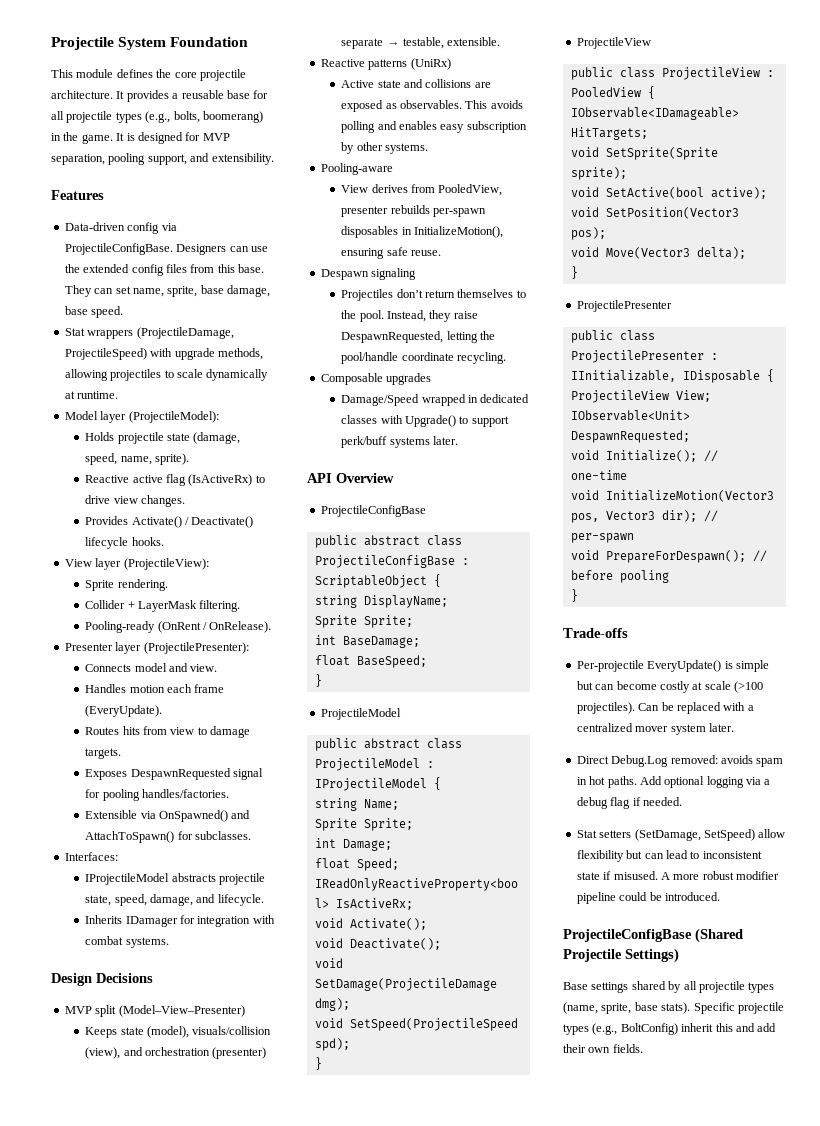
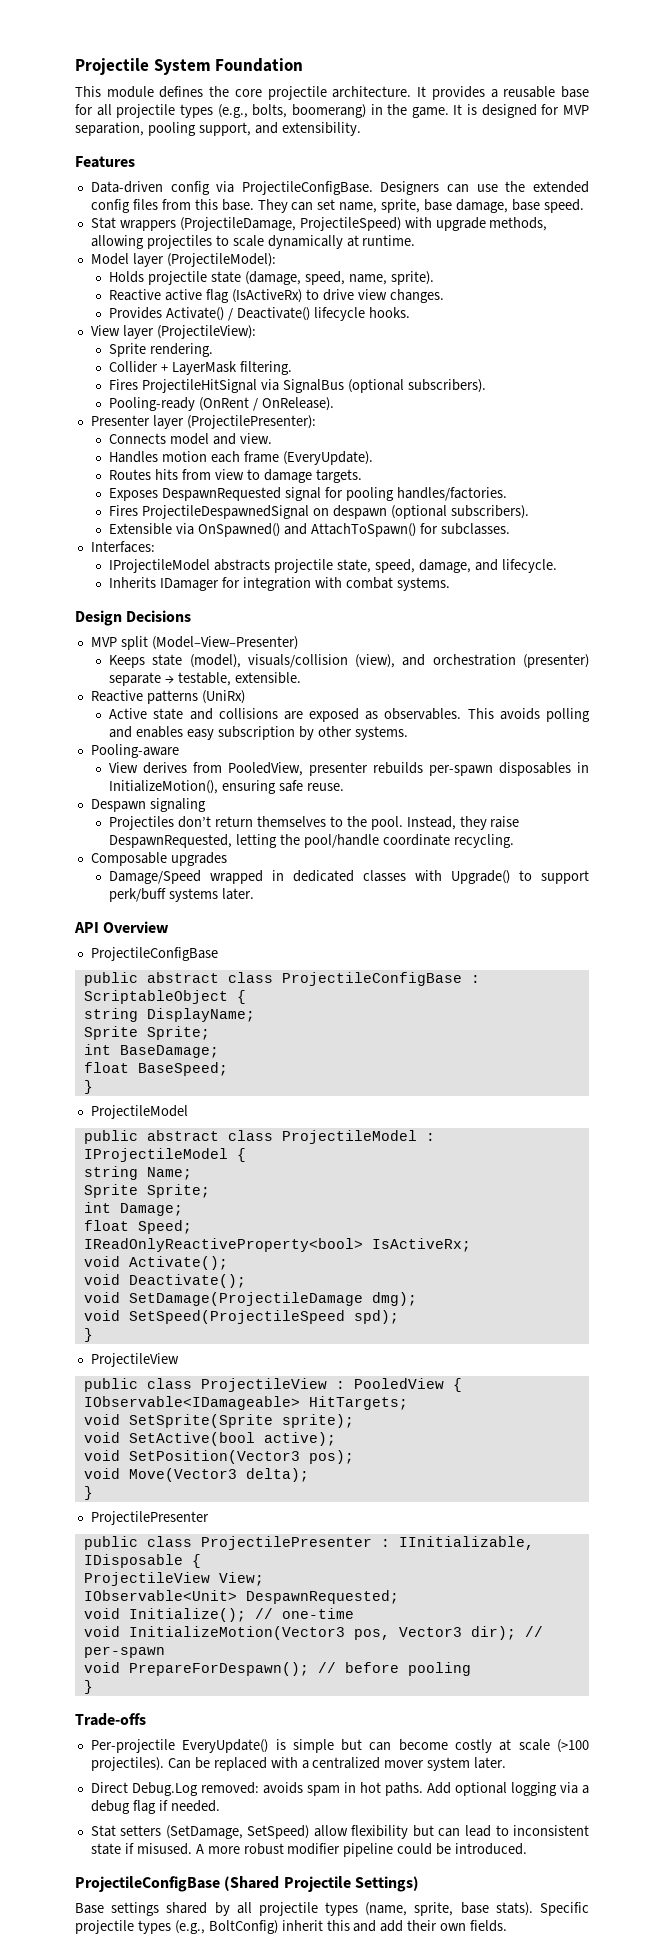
+ Fires ProjectileHitSignal via SignalBus (optional subscribers).
+ Fires ProjectileDespawnedSignal on despawn (optional subscribers).

